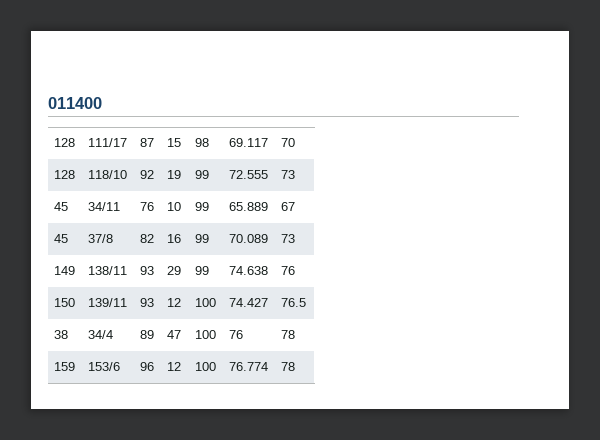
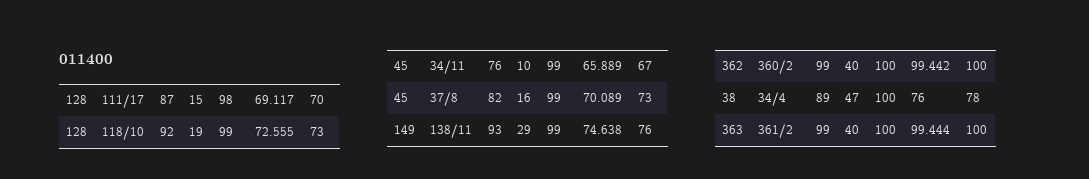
- 150 | 139/11 | 93 | 12 | 100 | 74.427 | 76.5
+ 362 | 360/2 | 99 | 40 | 100 | 99.442 | 100
- 159 | 153/6 | 96 | 12 | 100 | 76.774 | 78
+ 363 | 361/2 | 99 | 40 | 100 | 99.444 | 100

